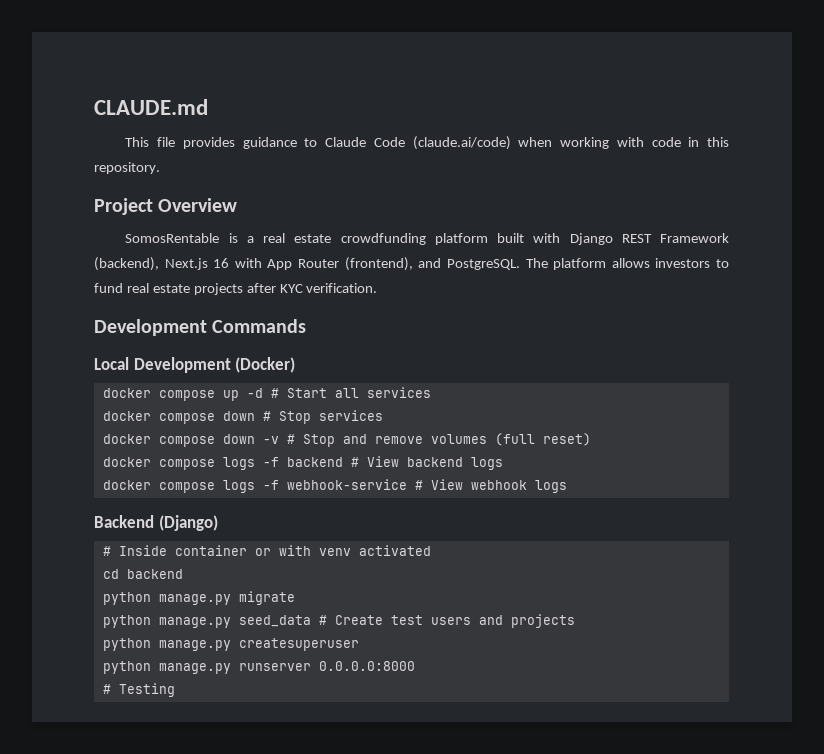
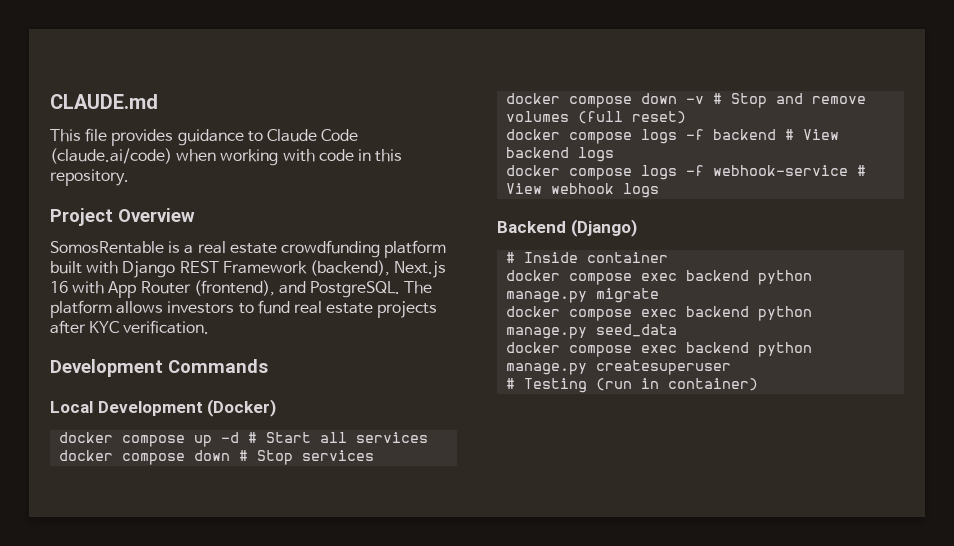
- # Inside container or with venv activated
- cd backend
- python manage.py migrate
+ # Inside container
+ docker compose exec backend python manage.py migrate
- python manage.py seed_data # Create test users and projects
- python manage.py createsuperuser
+ docker compose exec backend python manage.py seed_data
+ docker compose exec backend python manage.py createsuperuser
- python manage.py runserver 0.0.0.0:8000
- # Testing
+ # Testing (run in container)

